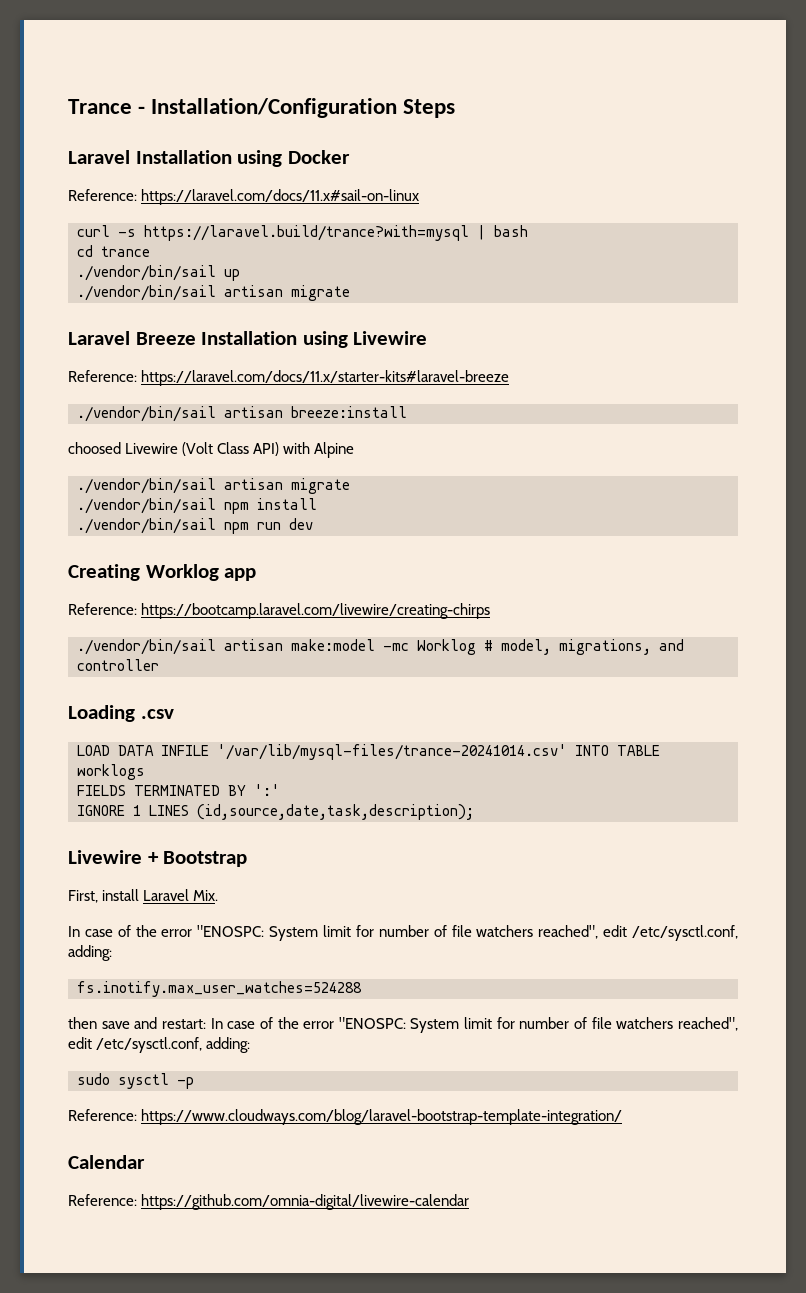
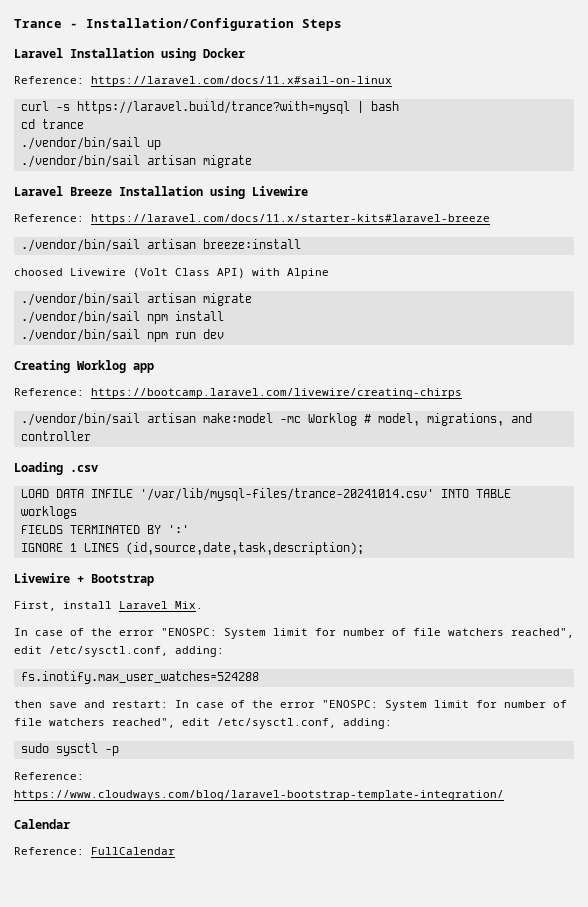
- Reference: https://github.com/omnia-digital/livewire-calendar
+ Reference: FullCalendar

